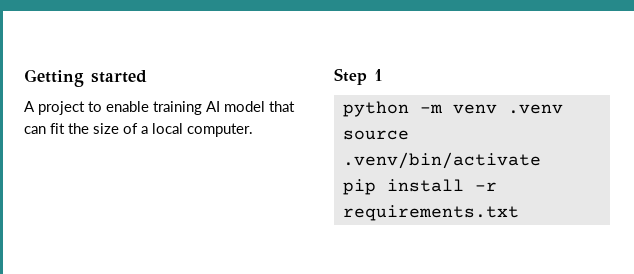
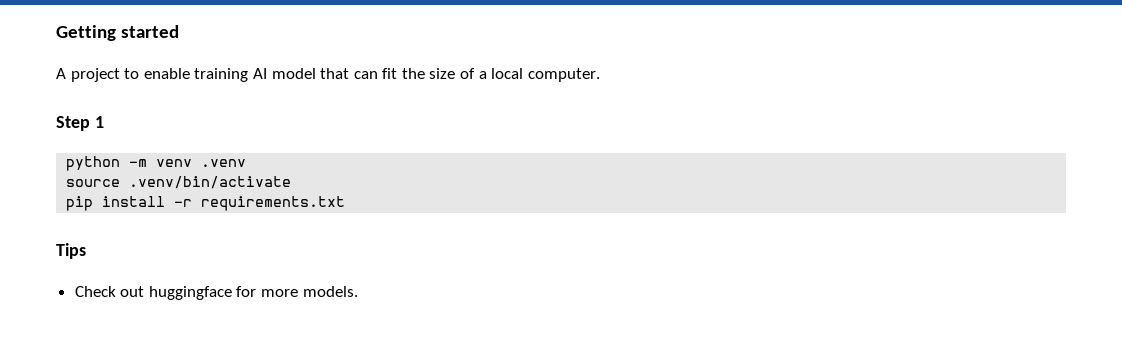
+ Tips
+ Check out huggingface for more models.

